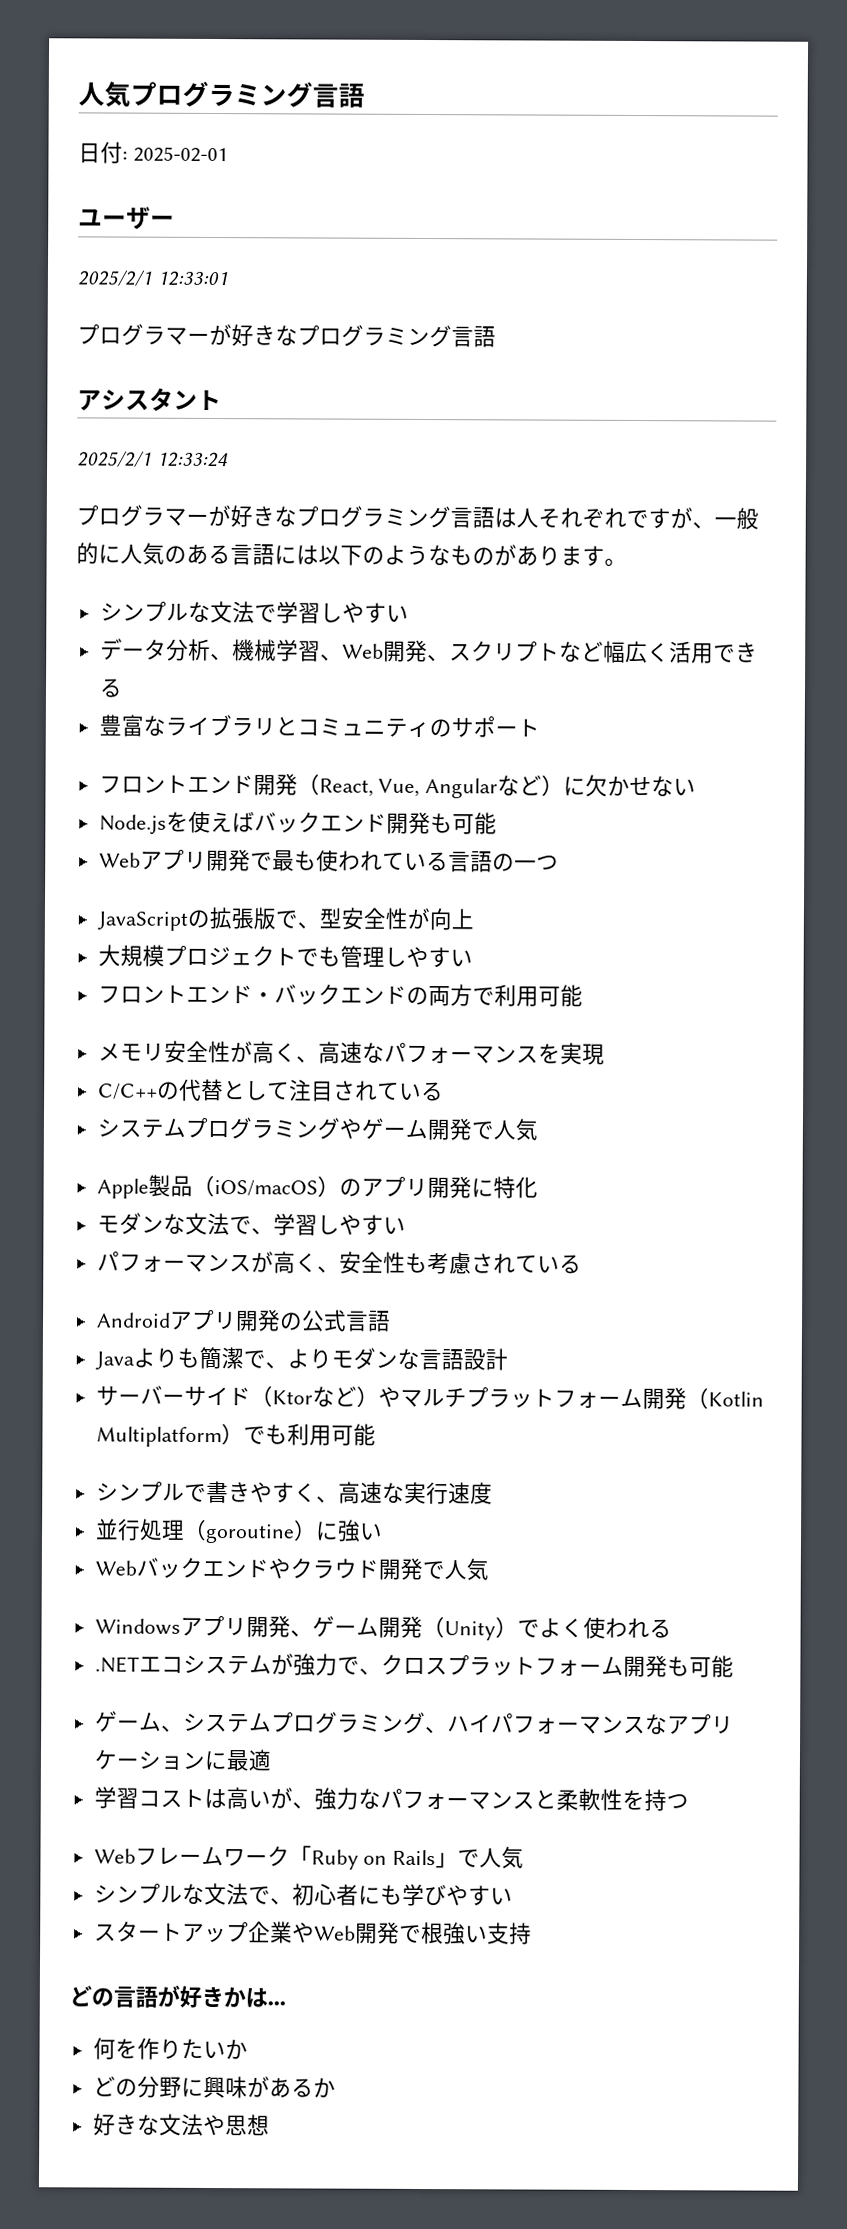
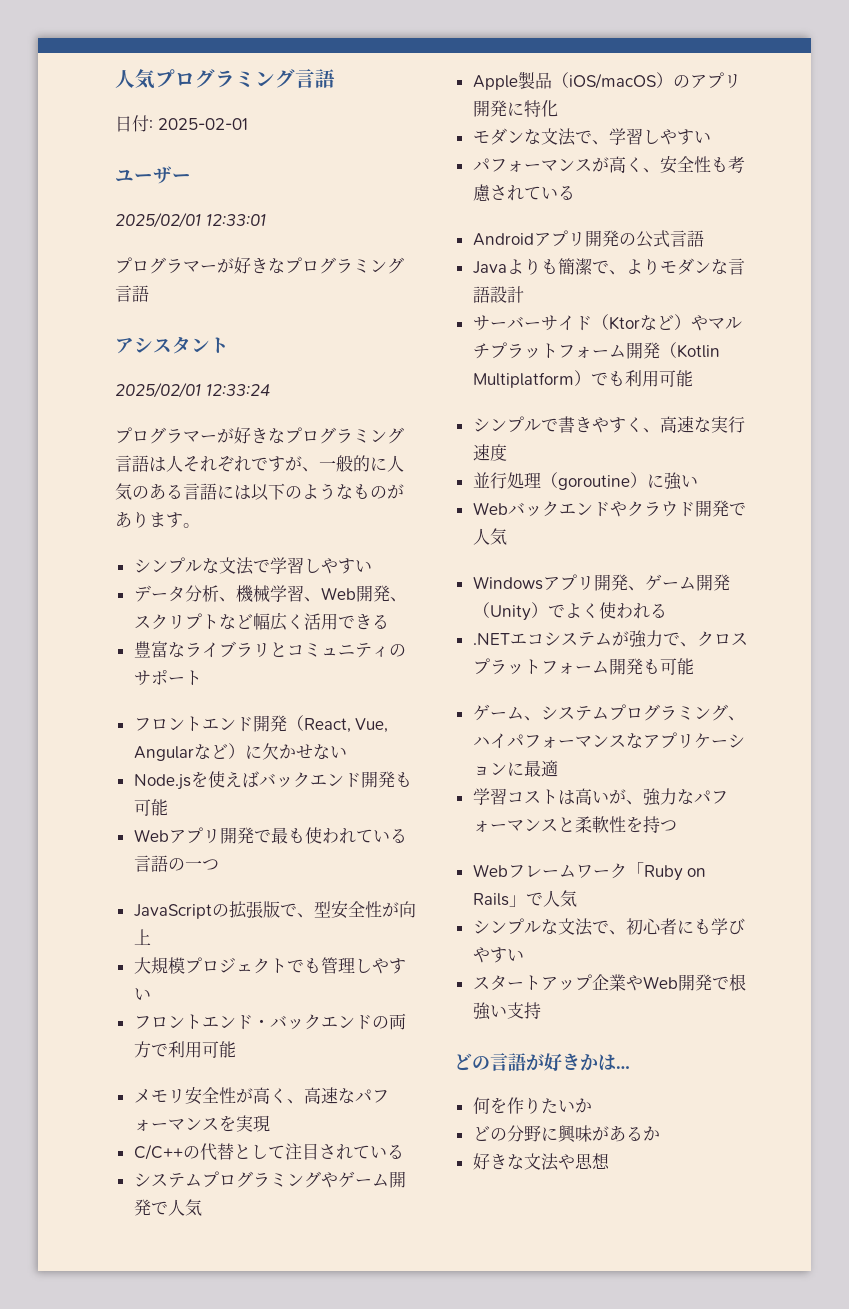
- 2025/2/1 12:33:01
+ 2025/02/01 12:33:01
- 2025/2/1 12:33:24
+ 2025/02/01 12:33:24

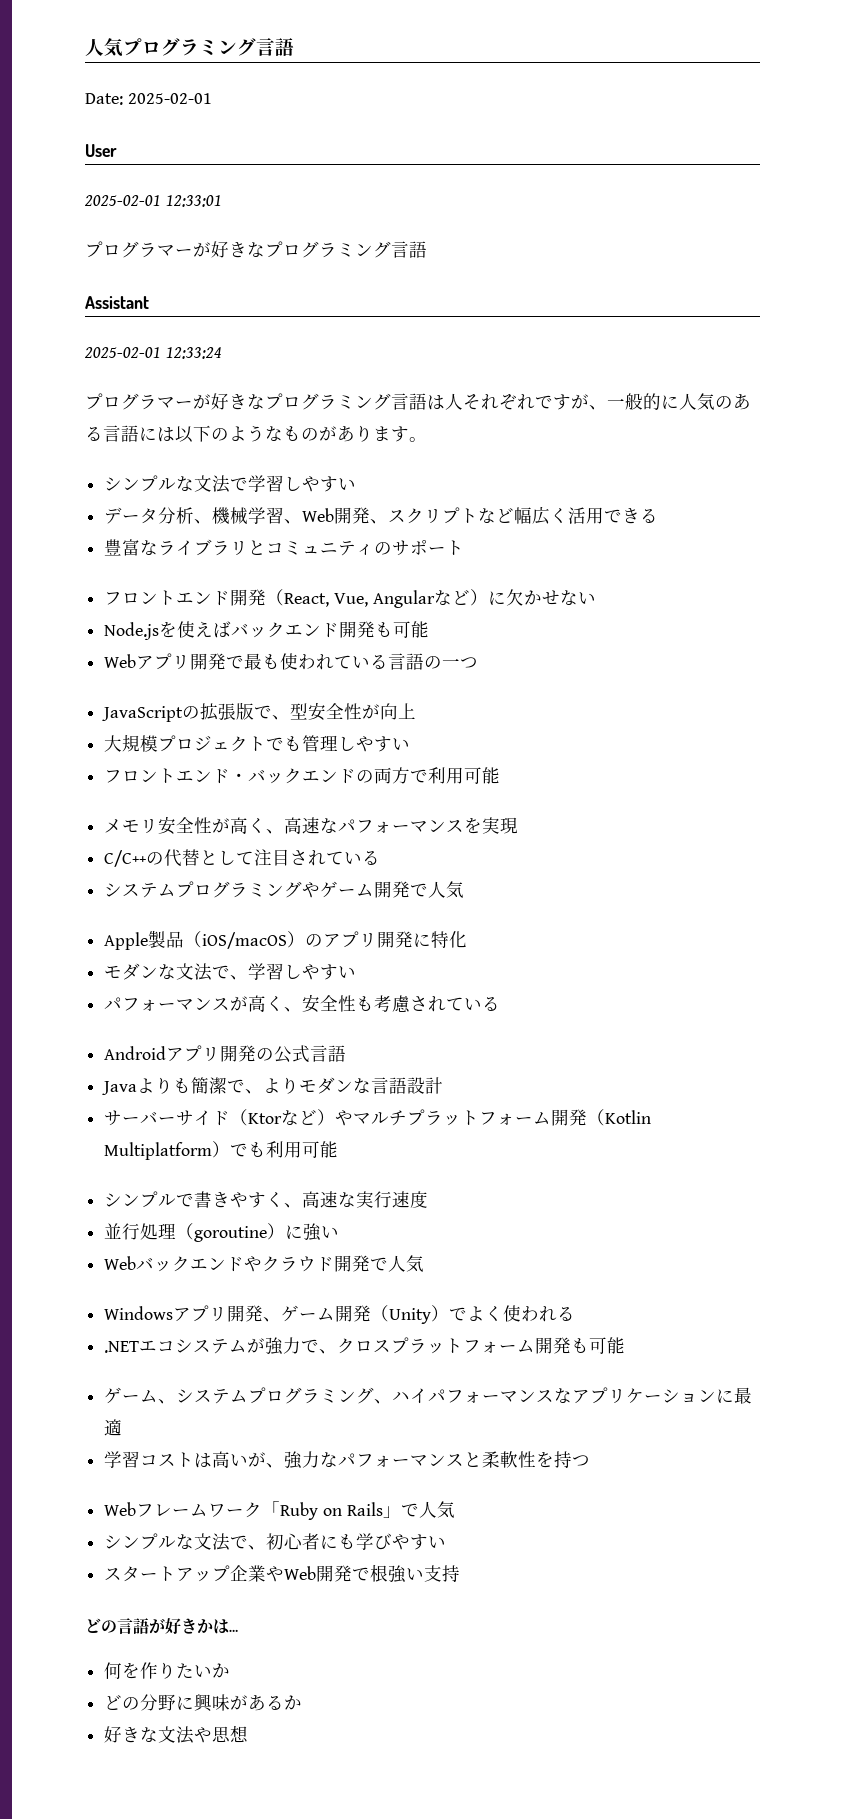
- 日付: 2025-02-01
+ Date: 2025-02-01
- ユーザー
- 2025/02/01 12:33:01
+ User
+ 2025-02-01 12:33:01
- アシスタント
- 2025/02/01 12:33:24
+ Assistant
+ 2025-02-01 12:33:24

